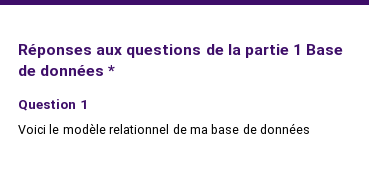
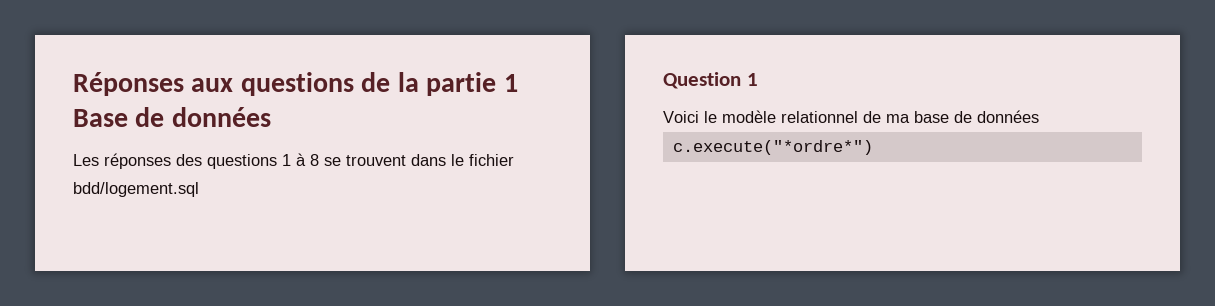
- Réponses aux questions de la partie 1 Base de données *
+ Réponses aux questions de la partie 1 Base de données
+ Les réponses des questions 1 à 8 se trouvent dans le fichier bdd/logement.sql
+ c.execute("*ordre*")

